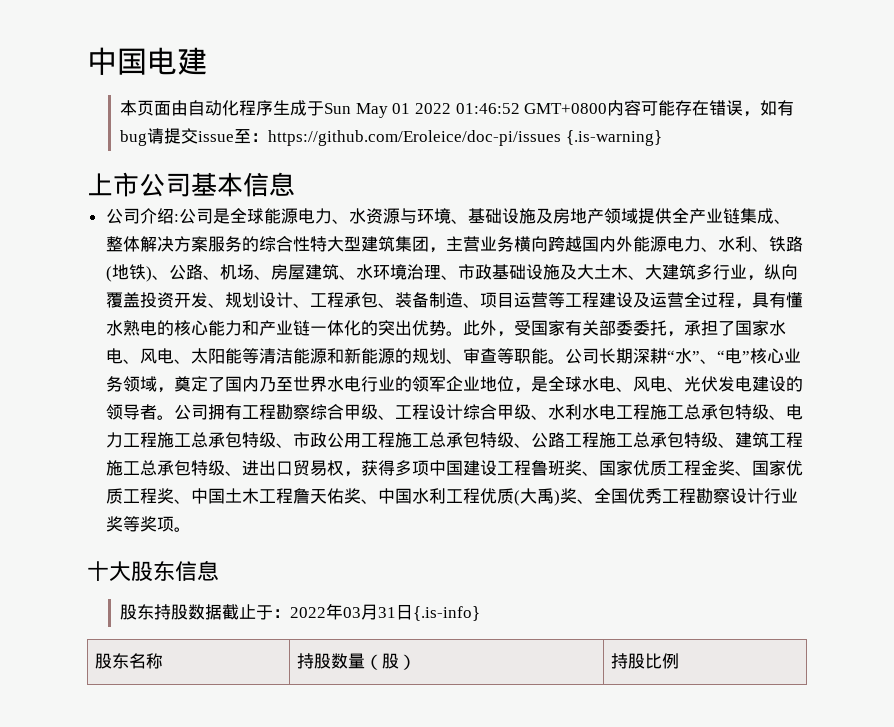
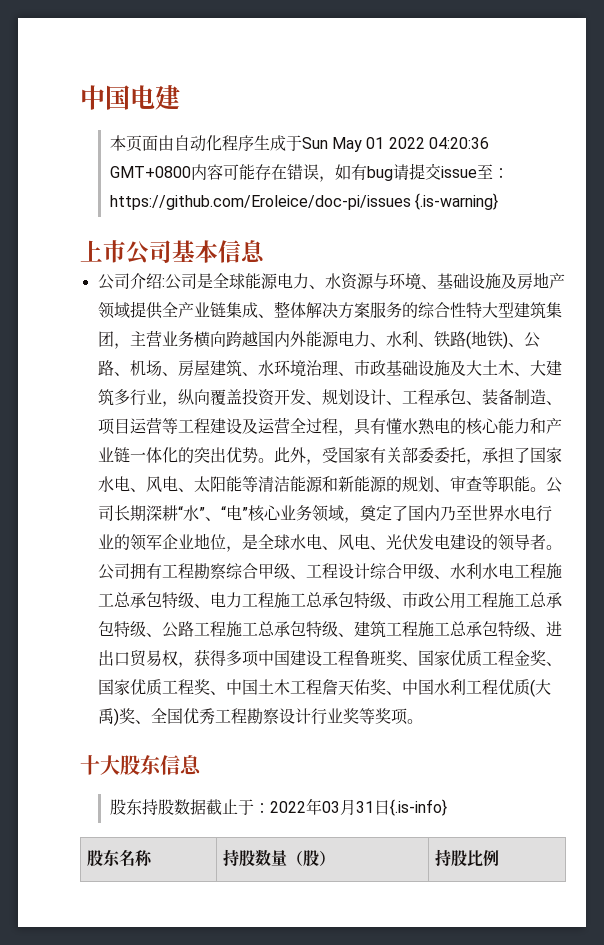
- 本页面由自动化程序生成于Sun May 01 2022 01:46:52 GMT+0800内容可能存在错误，如有bug请提交issue至：https://github.com/Eroleice/doc-pi/issues {.is-warning}
+ 本页面由自动化程序生成于Sun May 01 2022 04:20:36 GMT+0800内容可能存在错误，如有bug请提交issue至：https://github.com/Eroleice/doc-pi/issues {.is-warning}

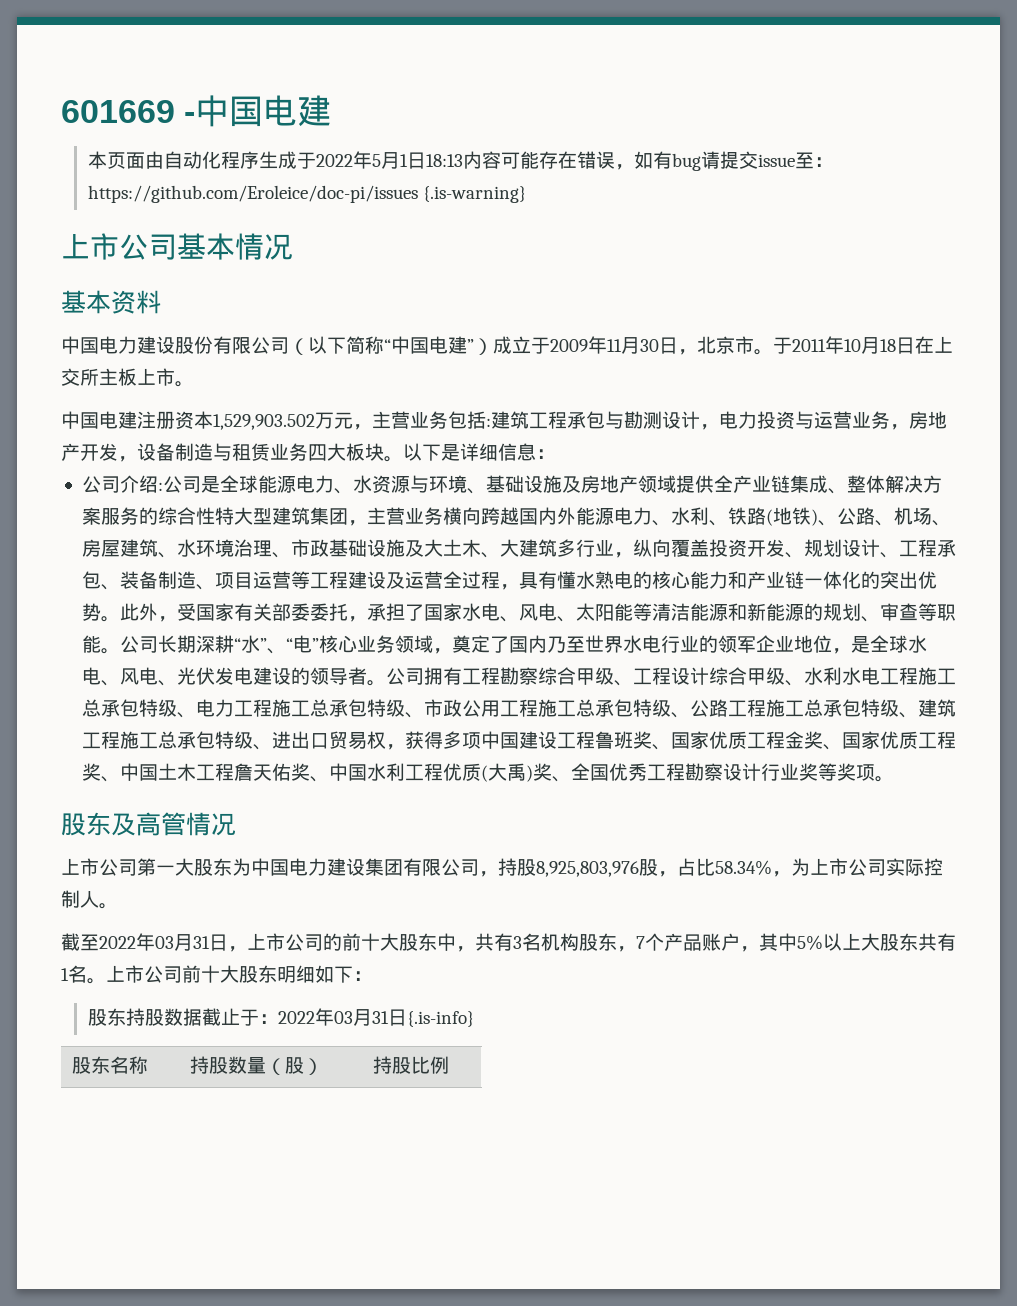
- 中国电建
+ 601669 -中国电建
- 本页面由自动化程序生成于Sun May 01 2022 04:20:36 GMT+0800内容可能存在错误，如有bug请提交issue至：https://github.com/Eroleice/doc-pi/issues {.is-warning}
+ 本页面由自动化程序生成于2022年5月1日18:13内容可能存在错误，如有bug请提交issue至：https://github.com/Eroleice/doc-pi/issues {.is-warning}
- 上市公司基本信息
+ 上市公司基本情况
+ 基本资料
+ 中国电力建设股份有限公司（以下简称“中国电建”）成立于2009年11月30日，北京市。于2011年10月18日在上交所主板上市。
+ 中国电建注册资本1,529,903.502万元，主营业务包括:建筑工程承包与勘测设计，电力投资与运营业务，房地产开发，设备制造与租赁业务四大板块。以下是详细信息：
- 十大股东信息
+ 股东及高管情况
+ 上市公司第一大股东为中国电力建设集团有限公司，持股8,925,803,976股，占比58.34%，为上市公司实际控制人。
+ 截至2022年03月31日，上市公司的前十大股东中，共有3名机构股东，7个产品账户，其中5%以上大股东共有1名。上市公司前十大股东明细如下：

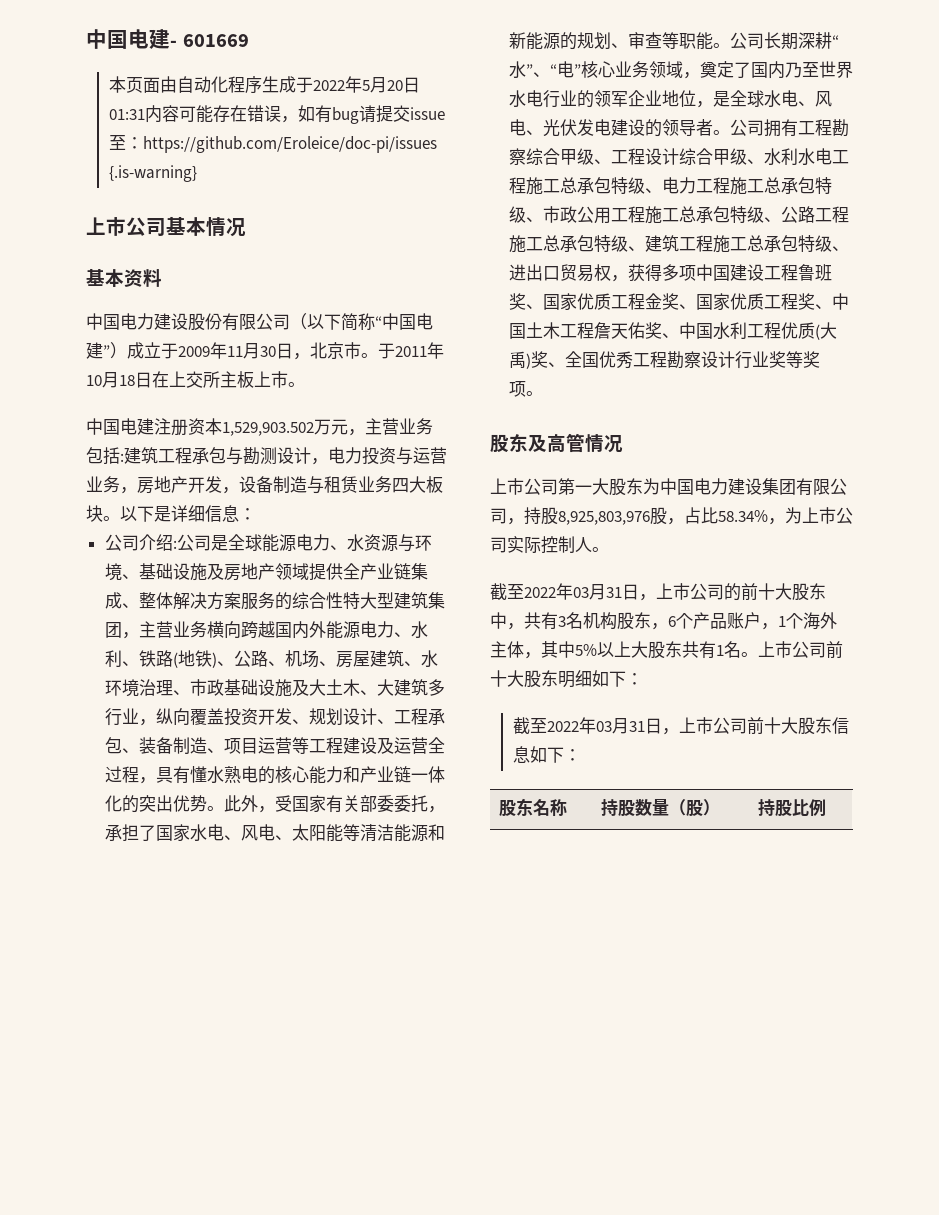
- 601669 -中国电建
+ 中国电建- 601669
- 本页面由自动化程序生成于2022年5月1日18:13内容可能存在错误，如有bug请提交issue至：https://github.com/Eroleice/doc-pi/issues {.is-warning}
+ 本页面由自动化程序生成于2022年5月20日01:31内容可能存在错误，如有bug请提交issue至：https://github.com/Eroleice/doc-pi/issues {.is-warning}
- 截至2022年03月31日，上市公司的前十大股东中，共有3名机构股东，7个产品账户，其中5%以上大股东共有1名。
+ 截至2022年03月31日，上市公司的前十大股东中，共有3名机构股东，6个产品账户，1个海外主体，其中5%以上大股东共有1名。
- 股东持股数据截止于：2022年03月31日{.is-info}
+ 截至2022年03月31日，上市公司前十大股东信息如下：

